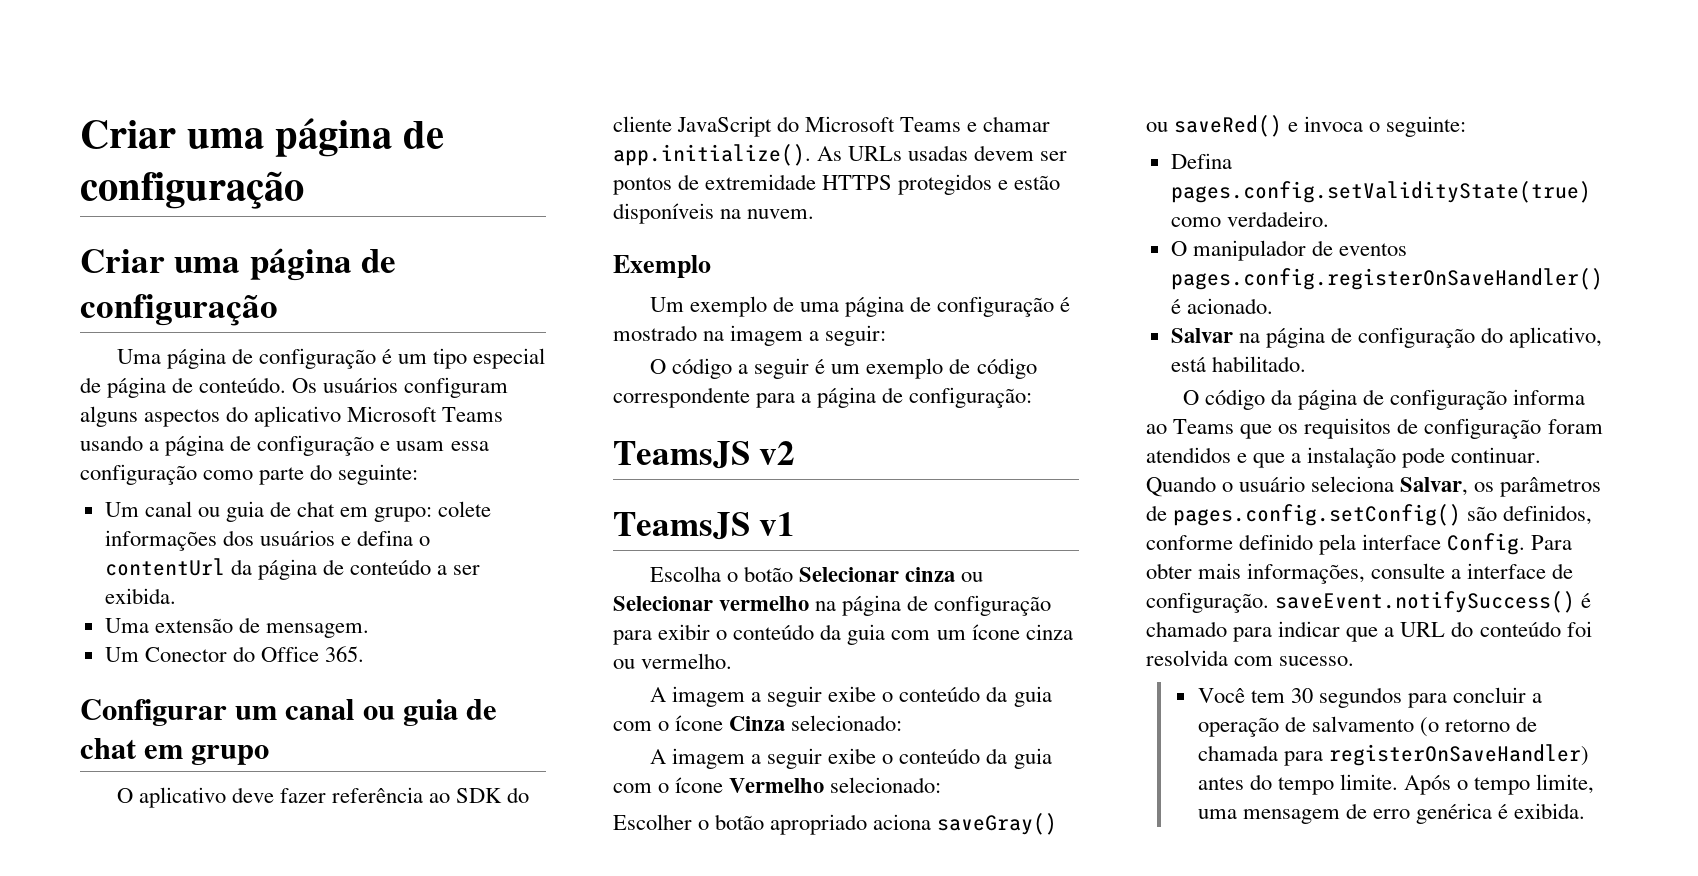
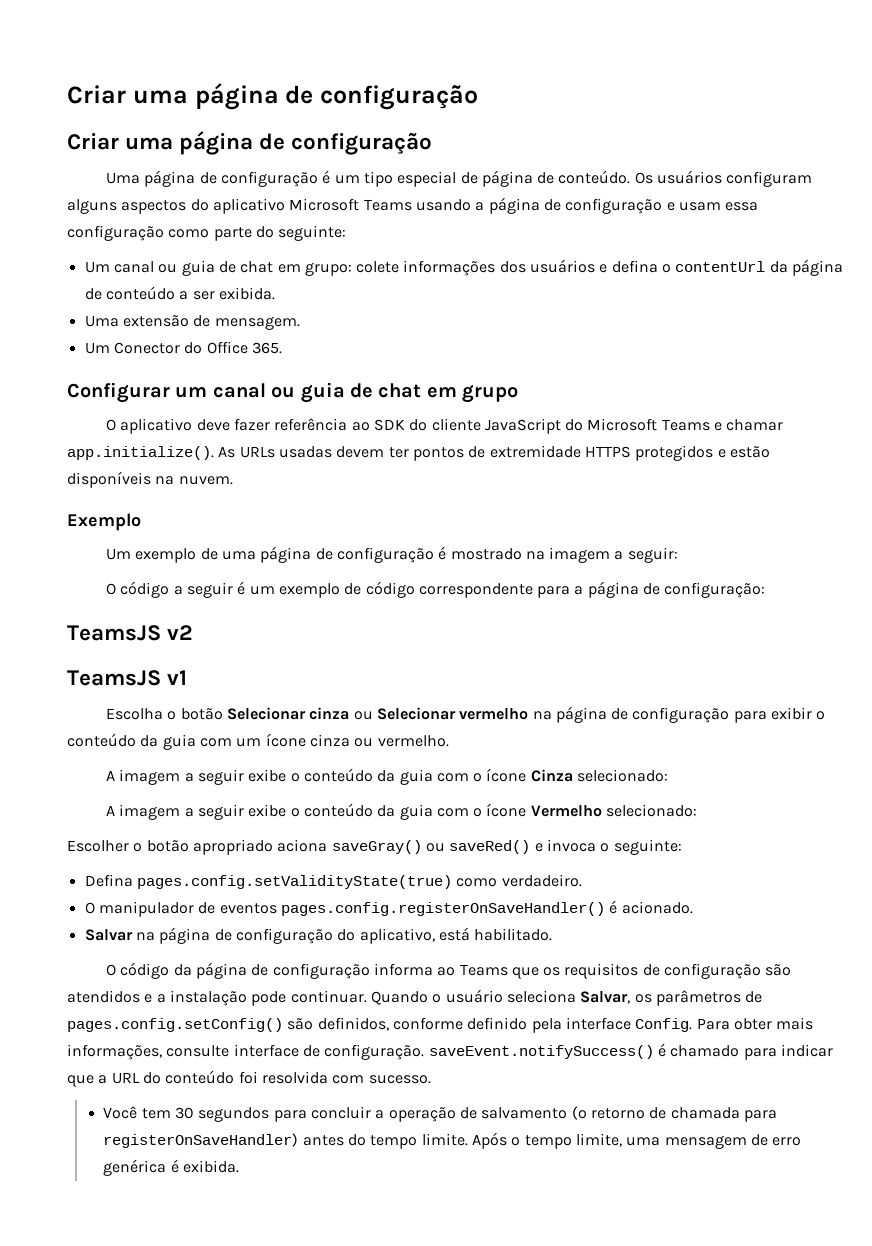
- O aplicativo deve fazer referência ao SDK do cliente JavaScript do Microsoft Teams e chamar app.initialize(). As URLs usadas devem ser pontos de extremidade HTTPS protegidos e estão disponíveis na nuvem.
+ O aplicativo deve fazer referência ao SDK do cliente JavaScript do Microsoft Teams e chamar app.initialize(). As URLs usadas devem ter pontos de extremidade HTTPS protegidos e estão disponíveis na nuvem.
- O código da página de configuração informa ao Teams que os requisitos de configuração foram atendidos e que a instalação pode continuar.
+ O código da página de configuração informa ao Teams que os requisitos de configuração são atendidos e a instalação pode continuar.
- Para obter mais informações, consulte a interface de configuração. saveEvent.notifySuccess() é chamado para indicar que a URL do conteúdo foi resolvida com sucesso.
+ Para obter mais informações, consulte interface de configuração. saveEvent.notifySuccess() é chamado para indicar que a URL do conteúdo foi resolvida com sucesso.

